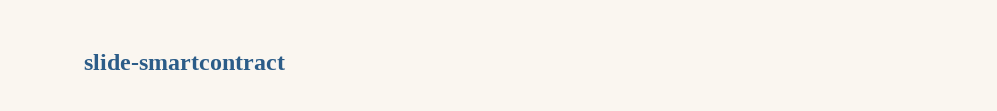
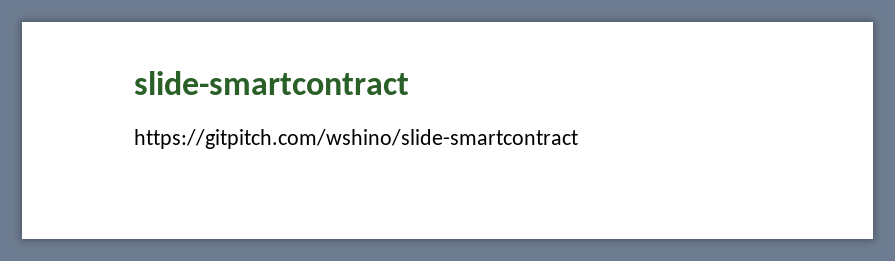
+ https://gitpitch.com/wshino/slide-smartcontract

